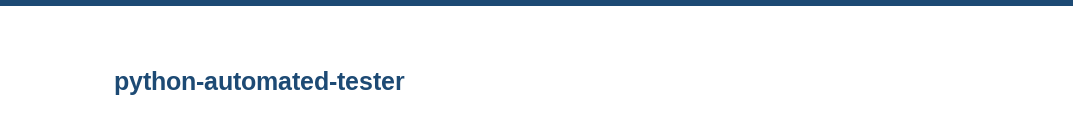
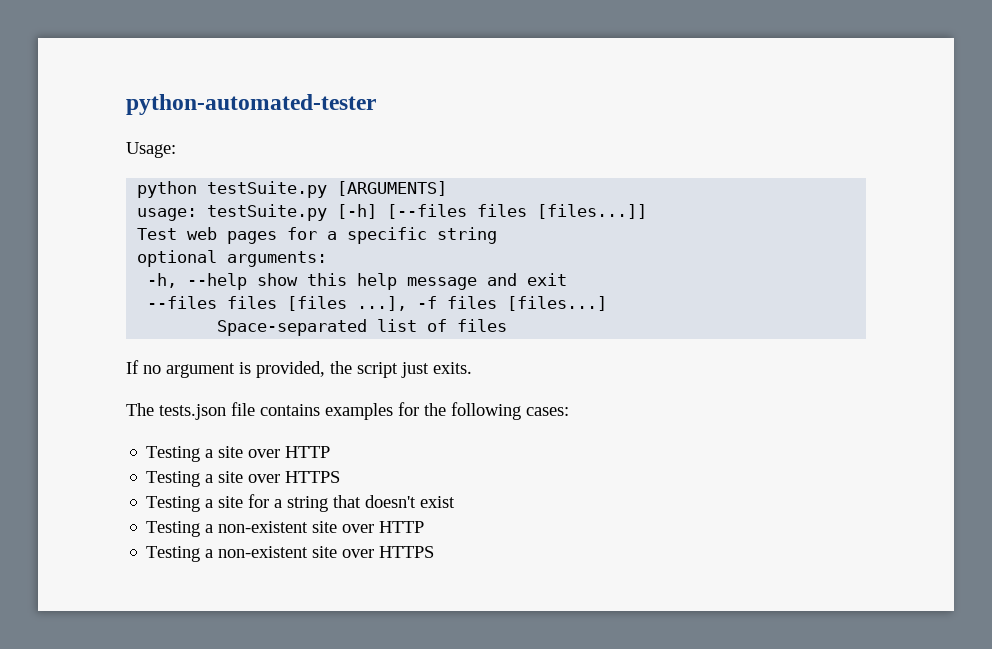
+ Usage:
+ python testSuite.py [ARGUMENTS]
+ usage: testSuite.py [-h] [--files files [files...]]
+ Test web pages for a specific string
+ optional arguments:
+ -h, --help show this help message and exit
+ --files files [files ...], -f files [files...]
+ Space-separated list of files
+ If no argument is provided, the script just exits.
+ The tests.json file contains examples for the following cases:
+ Testing a site over HTTP
+ Testing a site over HTTPS
+ Testing a site for a string that doesn't exist
+ Testing a non-existent site over HTTP
+ Testing a non-existent site over HTTPS

